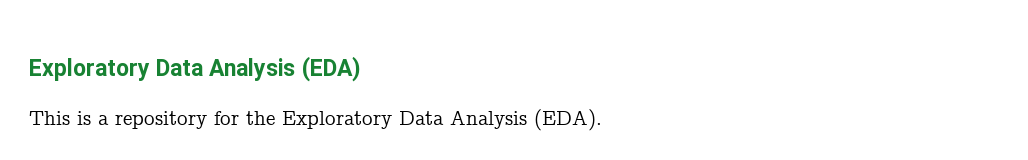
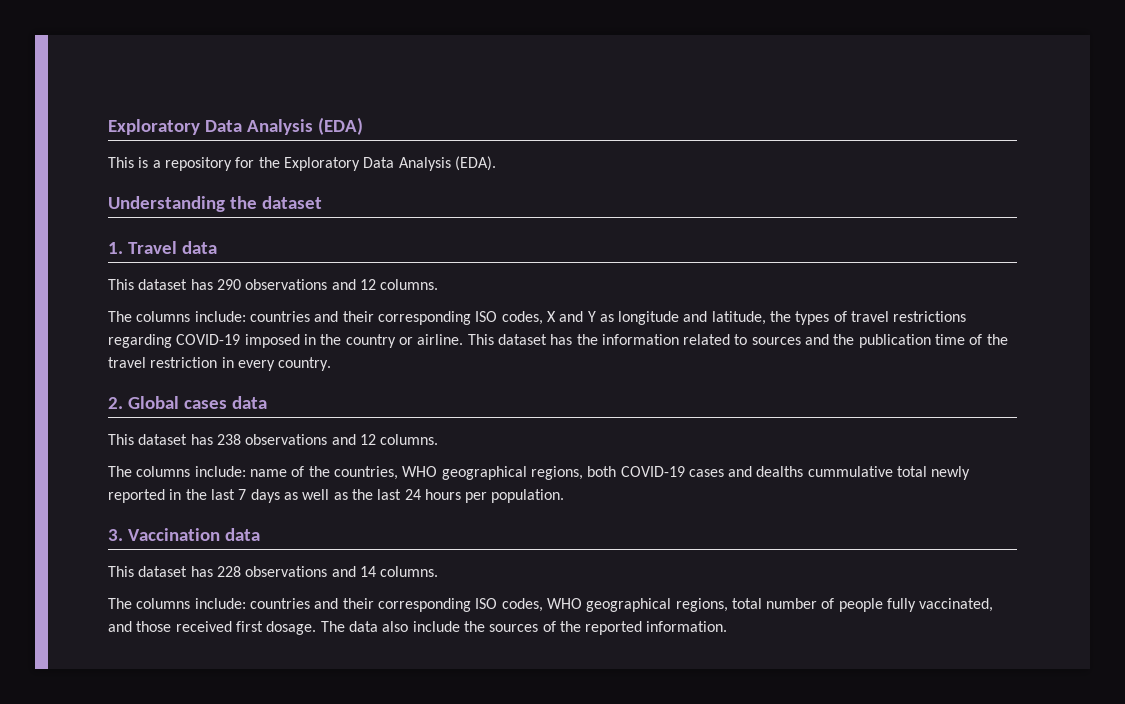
+ Understanding the dataset
+ 1. Travel data
+ This dataset has 290 observations and 12 columns.
+ The columns include: countries and their corresponding ISO codes, X and Y as longitude and latitude, the types of travel restrictions regarding COVID-19 imposed in the country or airline. This dataset has the information related to sources and the publication time of the travel restriction in every country.
+ 2. Global cases data
+ This dataset has 238 observations and 12 columns.
+ The columns include: name of the countries, WHO geographical regions, both COVID-19 cases and dealths cummulative total newly reported in the last 7 days as well as the last 24 hours per population.
+ 3. Vaccination data
+ This dataset has 228 observations and 14 columns.
+ The columns include: countries and their corresponding ISO codes, WHO geographical regions, total number of people fully vaccinated, and those received first dosage. The data also include the sources of the reported information.

